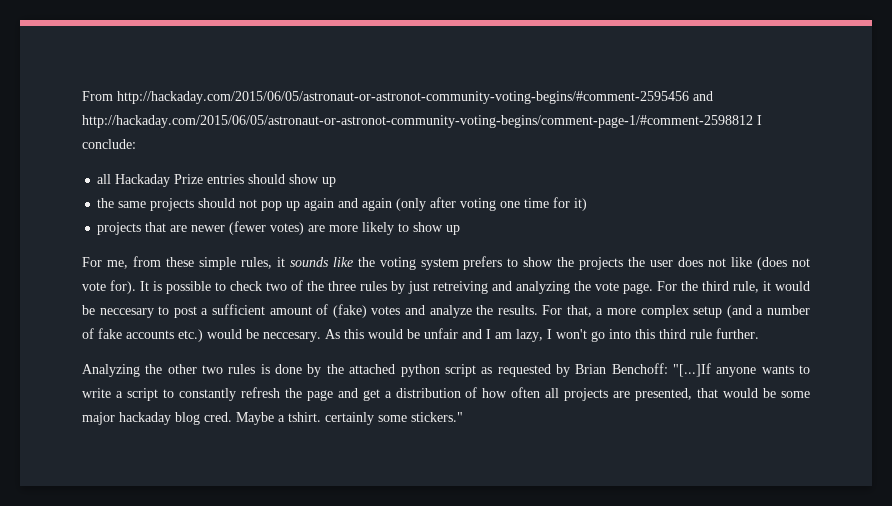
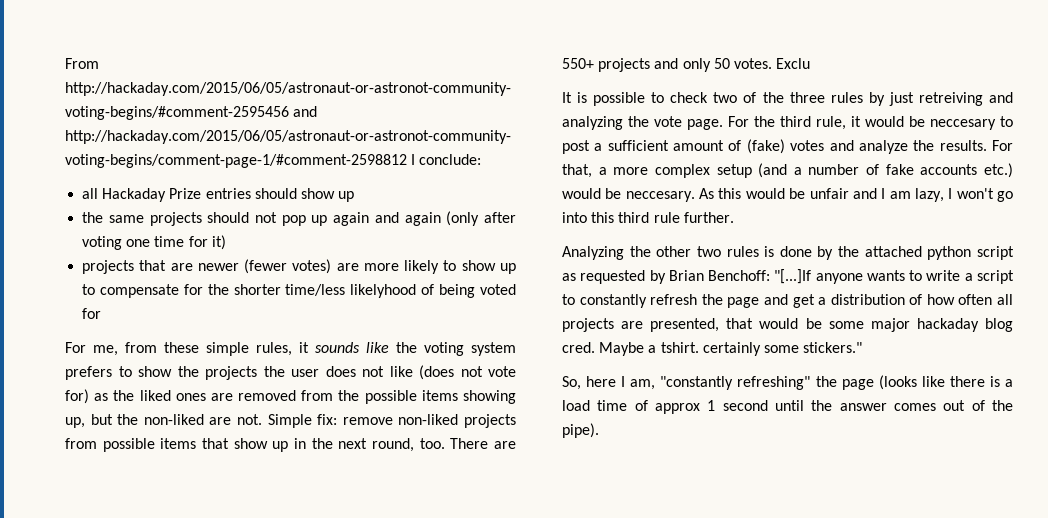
- projects that are newer (fewer votes) are more likely to show up
+ projects that are newer (fewer votes) are more likely to show up to compensate for the shorter time/less likelyhood of being voted for
- For me, from these simple rules, it sounds like the voting system prefers to show the projects the user does not like (does not vote for). It is possible to check two of the three rules by just retreiving and analyzing the vote page.
+ For me, from these simple rules, it sounds like the voting system prefers to show the projects the user does not like (does not vote for) as the liked ones are removed from the possible items showing up, but the non-liked are not. Simple fix: remove non-liked projects from possible items that show up in the next round, too. There are 550+ projects and only 50 votes. Exclu
+ It is possible to check two of the three rules by just retreiving and analyzing the vote page.
+ So, here I am, "constantly refreshing" the page (looks like there is a load time of approx 1 second until the answer comes out of the pipe).

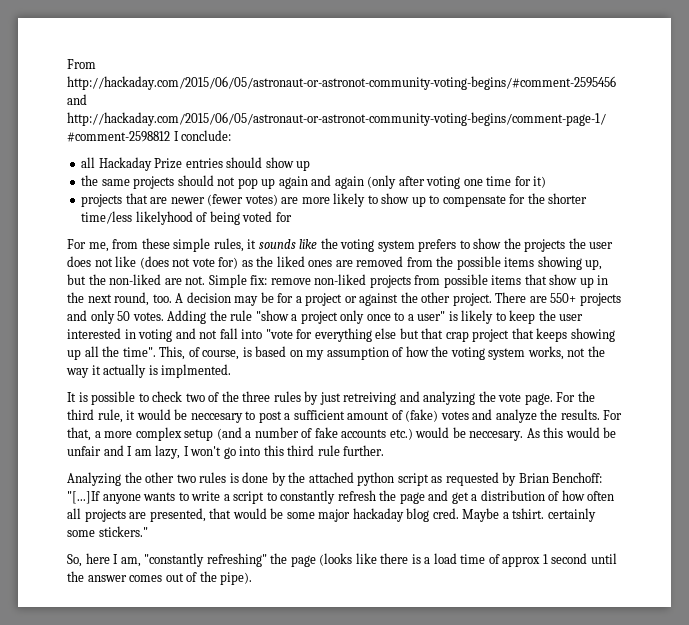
+ A decision may be for a project or against the other project.
- Exclu
+ Adding the rule "show a project only once to a user" is likely to keep the user interested in voting and not fall into "vote for everything else but that crap project that keeps showing up all the time". This, of course, is based on my assumption of how the voting system works, not the way it actually is implmented.

